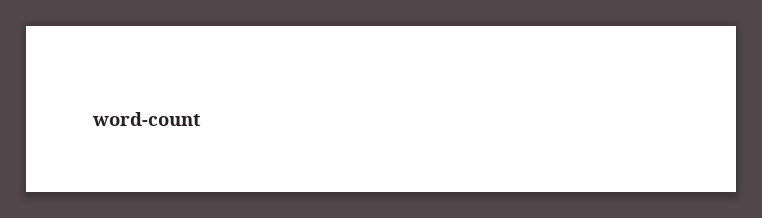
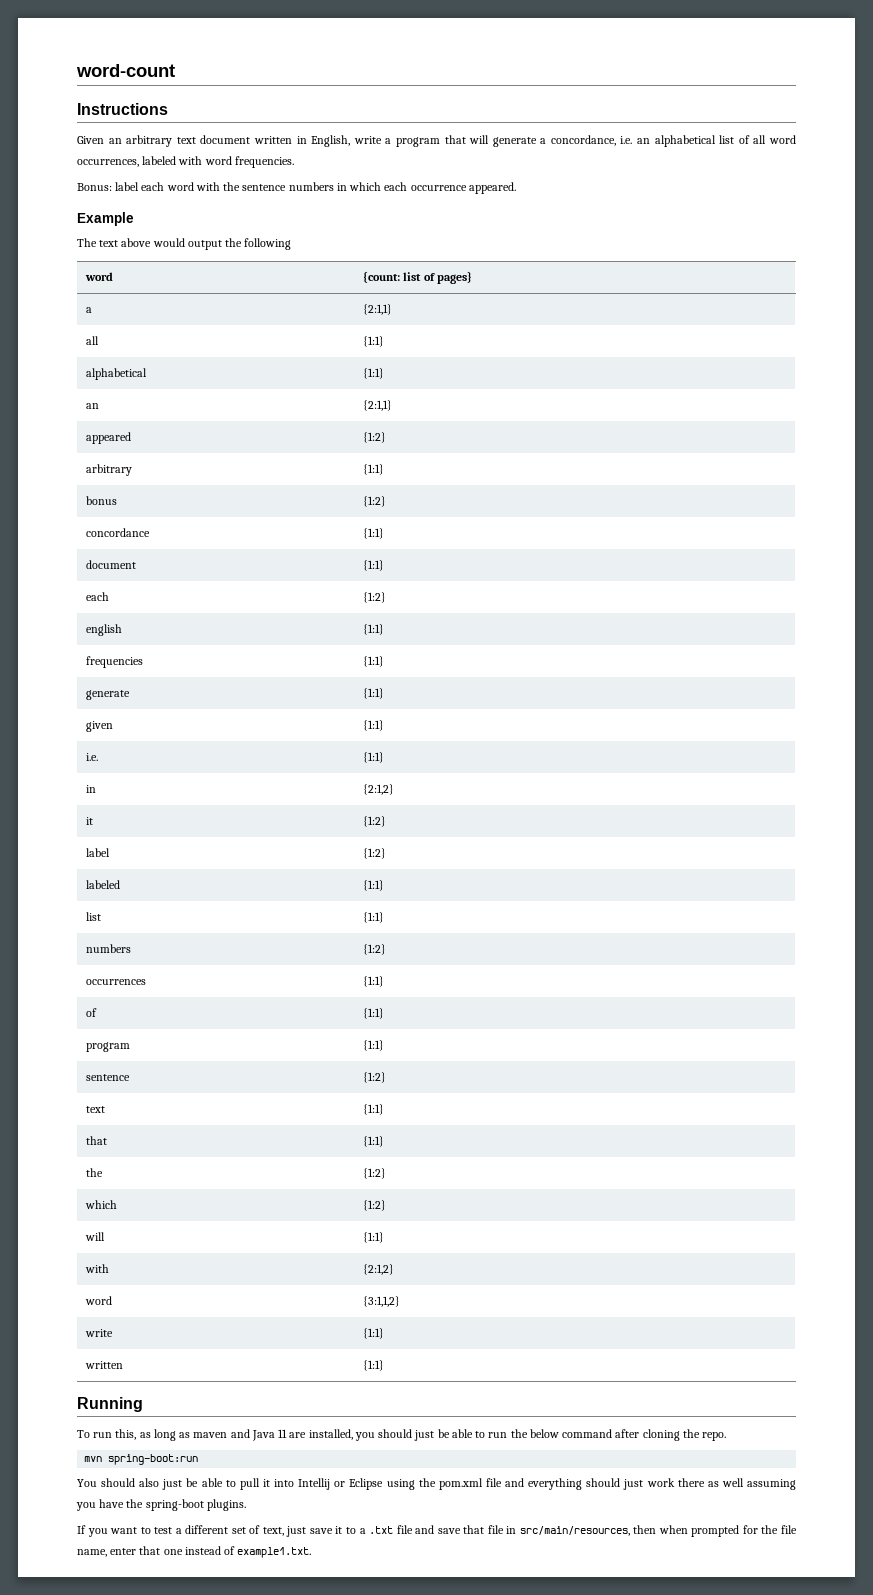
+ Instructions
+ Given an arbitrary text document written in English, write a program that will generate a concordance, i.e. an alphabetical list of all word occurrences, labeled with word frequencies.
+ Bonus: label each word with the sentence numbers in which each occurrence appeared.
+ Example
+ The text above would output the following
+ word | {count: list of pages}
+ a | {2:1,1}
+ all | {1:1}
+ alphabetical | {1:1}
+ an | {2:1,1}
+ appeared | {1:2}
+ arbitrary | {1:1}
+ bonus | {1:2}
+ concordance | {1:1}
+ document | {1:1}
+ each | {1:2}
+ english | {1:1}
+ frequencies | {1:1}
+ generate | {1:1}
+ given | {1:1}
+ i.e. | {1:1}
+ in | {2:1,2}
+ it | {1:2}
+ label | {1:2}
+ labeled | {1:1}
+ list | {1:1}
+ numbers | {1:2}
+ occurrences | {1:1}
+ of | {1:1}
+ program | {1:1}
+ sentence | {1:2}
+ text | {1:1}
+ that | {1:1}
+ the | {1:2}
+ which | {1:2}
+ will | {1:1}
+ with | {2:1,2}
+ word | {3:1,1,2}
+ write | {1:1}
+ written | {1:1}
+ Running
+ To run this, as long as maven and Java 11 are installed, you should just be able to run the below command after cloning the repo.
+ mvn spring-boot:run
+ You should also just be able to pull it into Intellij or Eclipse using the pom.xml file and everything should just work there as well assuming you have the spring-boot plugins.
+ If you want to test a different set of text, just save it to a .txt file and save that file in src/main/resources, then when prompted for the file name, enter that one instead of example1.txt.

